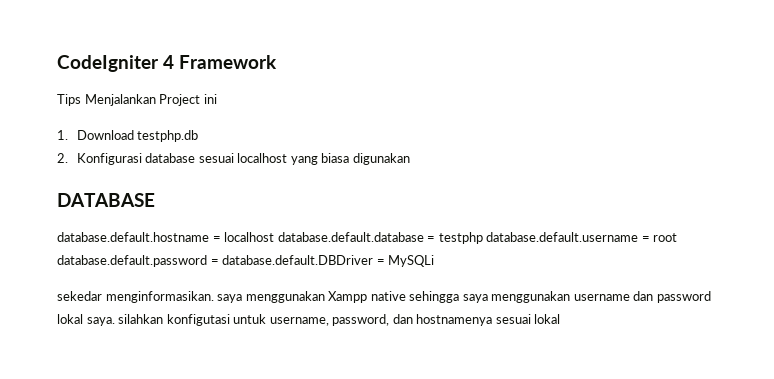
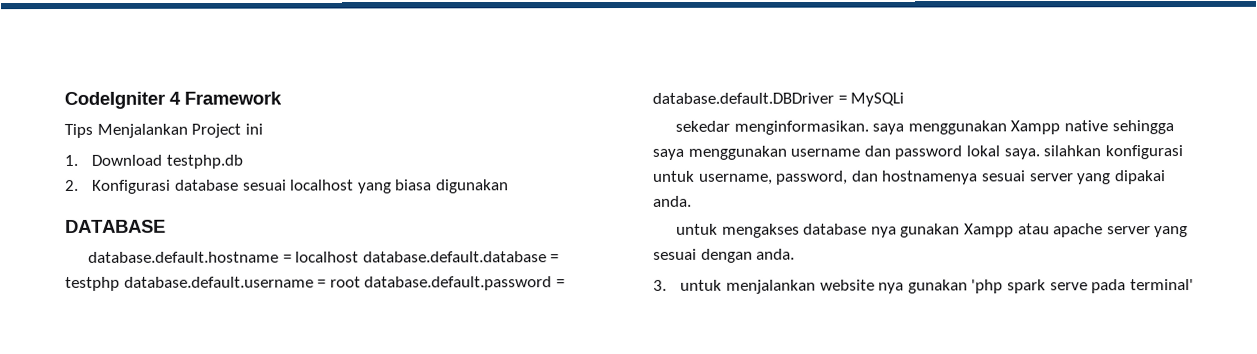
- sekedar menginformasikan. saya menggunakan Xampp native sehingga saya menggunakan username dan password lokal saya. silahkan konfigutasi untuk username, password, dan hostnamenya sesuai lokal
+ sekedar menginformasikan. saya menggunakan Xampp native sehingga saya menggunakan username dan password lokal saya. silahkan konfigurasi untuk username, password, dan hostnamenya sesuai server yang dipakai anda.
+ untuk mengakses database nya gunakan Xampp atau apache server yang sesuai dengan anda.
+ 3. untuk menjalankan website nya gunakan 'php spark serve pada terminal'

